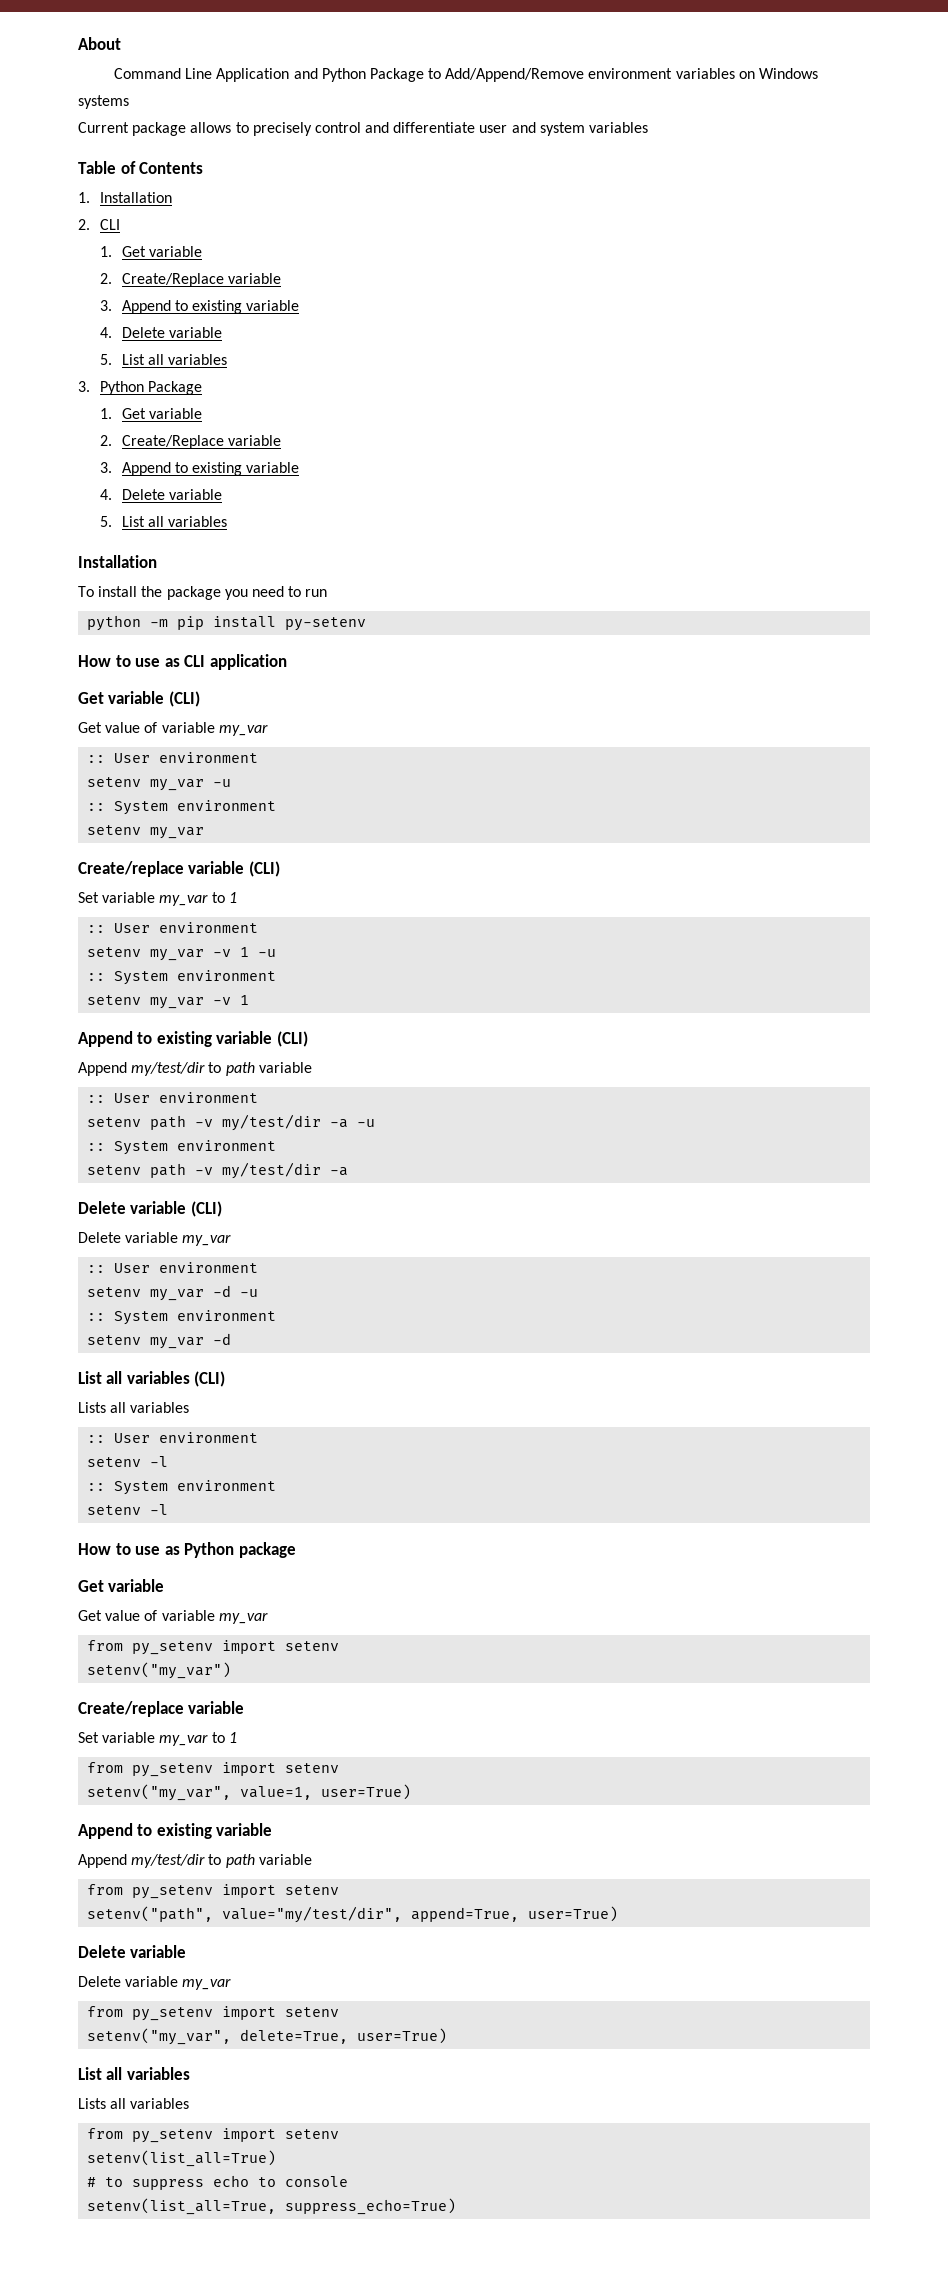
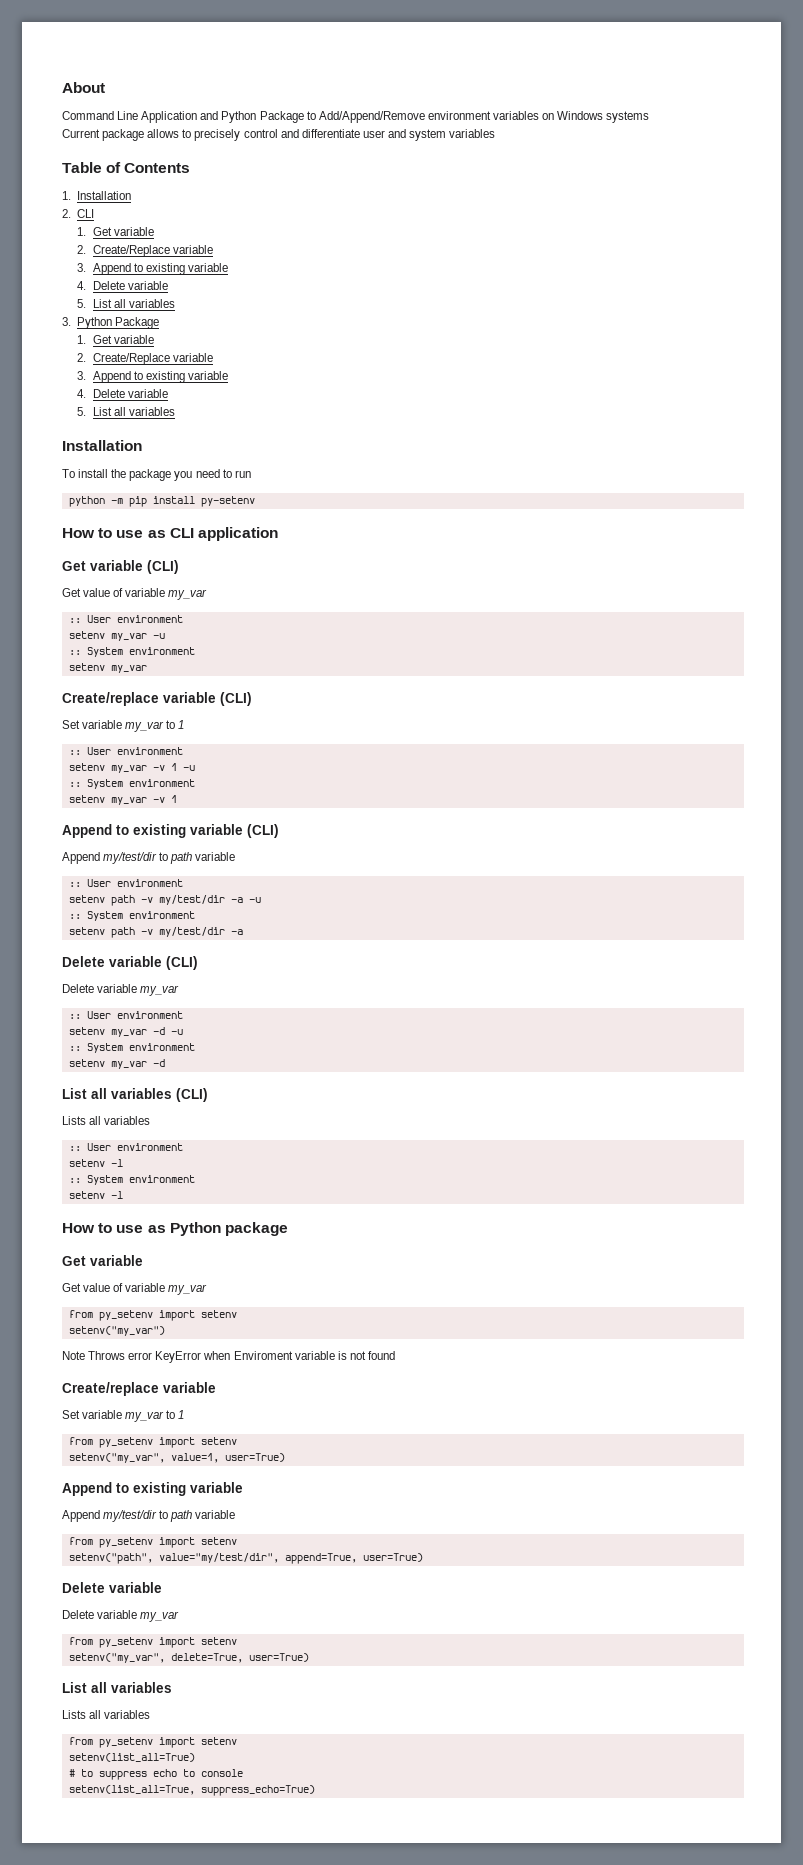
+ Note Throws error KeyError when Enviroment variable is not found

